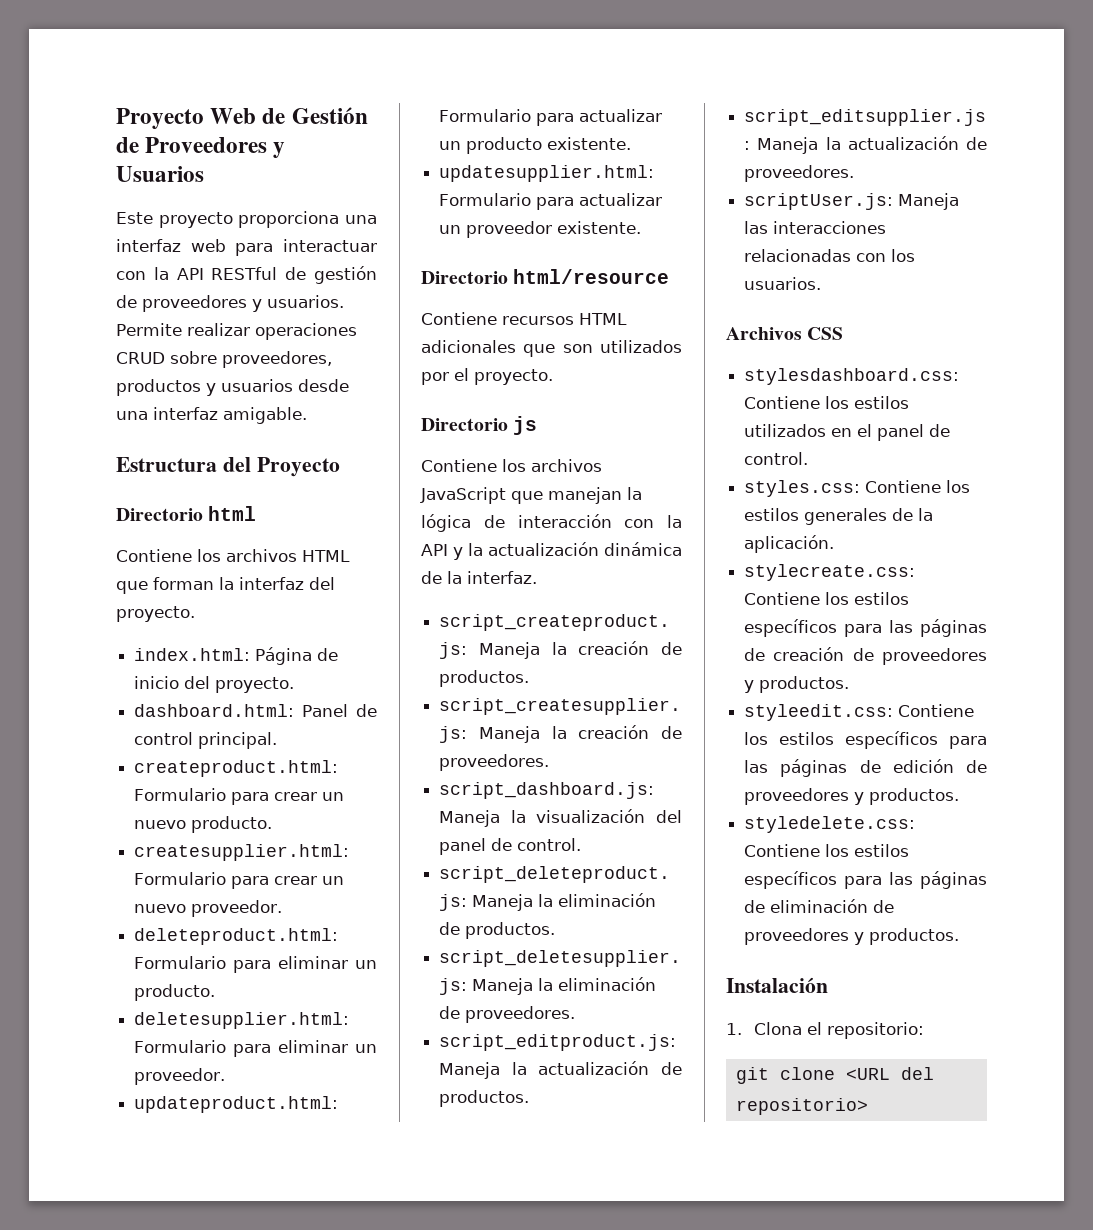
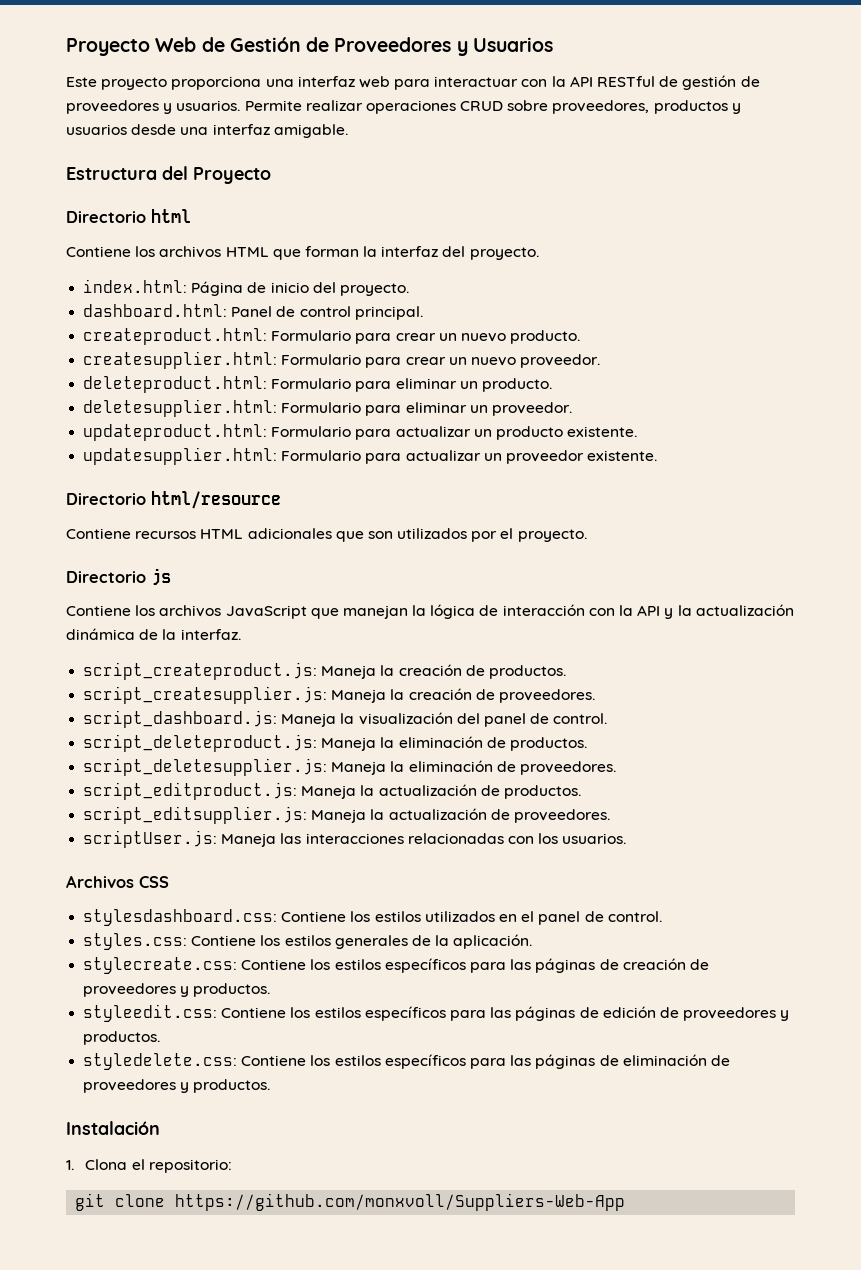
- git clone <URL del repositorio>
+ git clone https://github.com/monxvoll/Suppliers-Web-App

